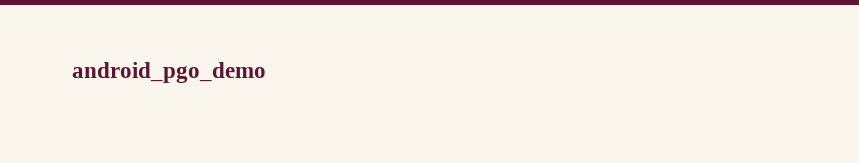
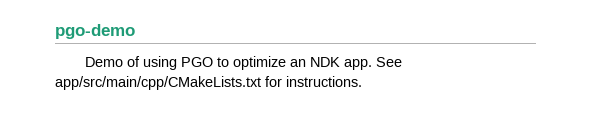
- android_pgo_demo
+ pgo-demo
+ Demo of using PGO to optimize an NDK app. See app/src/main/cpp/CMakeLists.txt for instructions.

